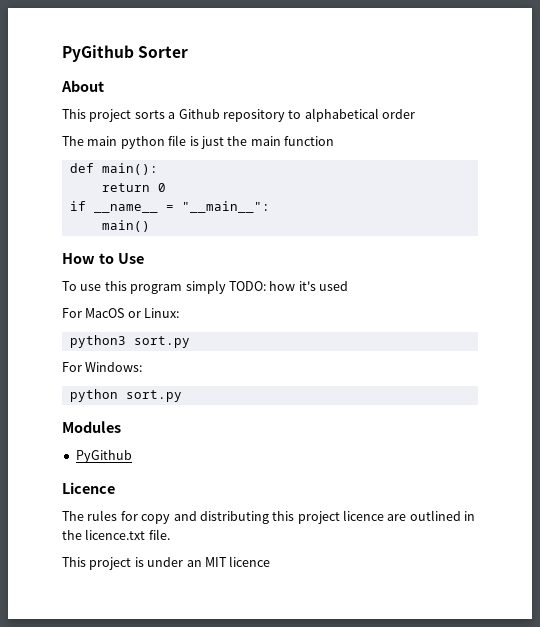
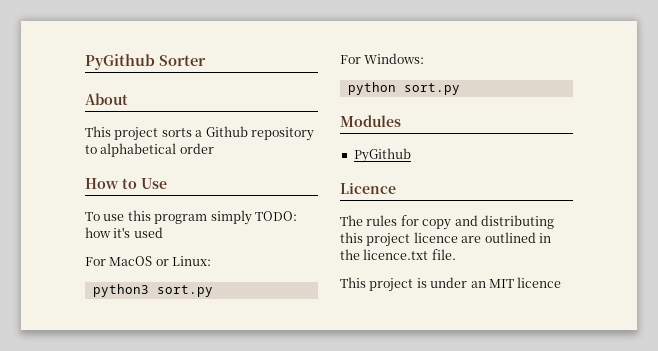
- The main python file is just the main function
- def main():
- return 0
- if __name__ = "__main__":
- main()

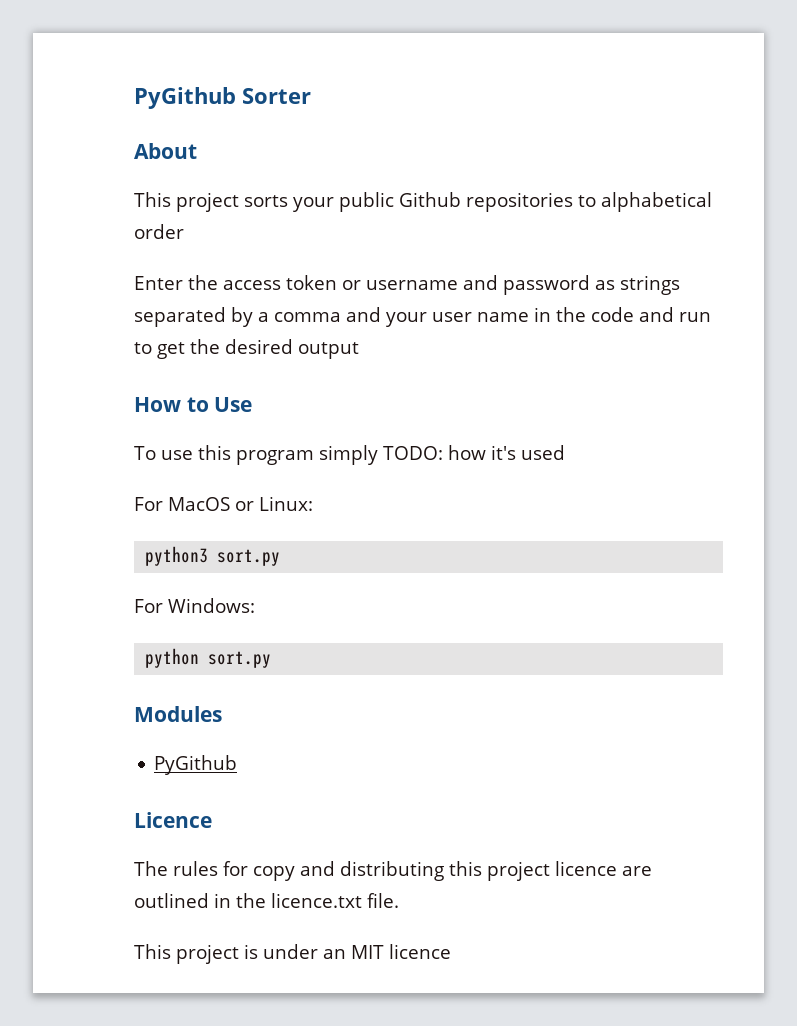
- This project sorts a Github repository to alphabetical order
+ This project sorts your public Github repositories to alphabetical order
+ Enter the access token or username and password as strings separated by a comma and your user name in the code and run to get the desired output

